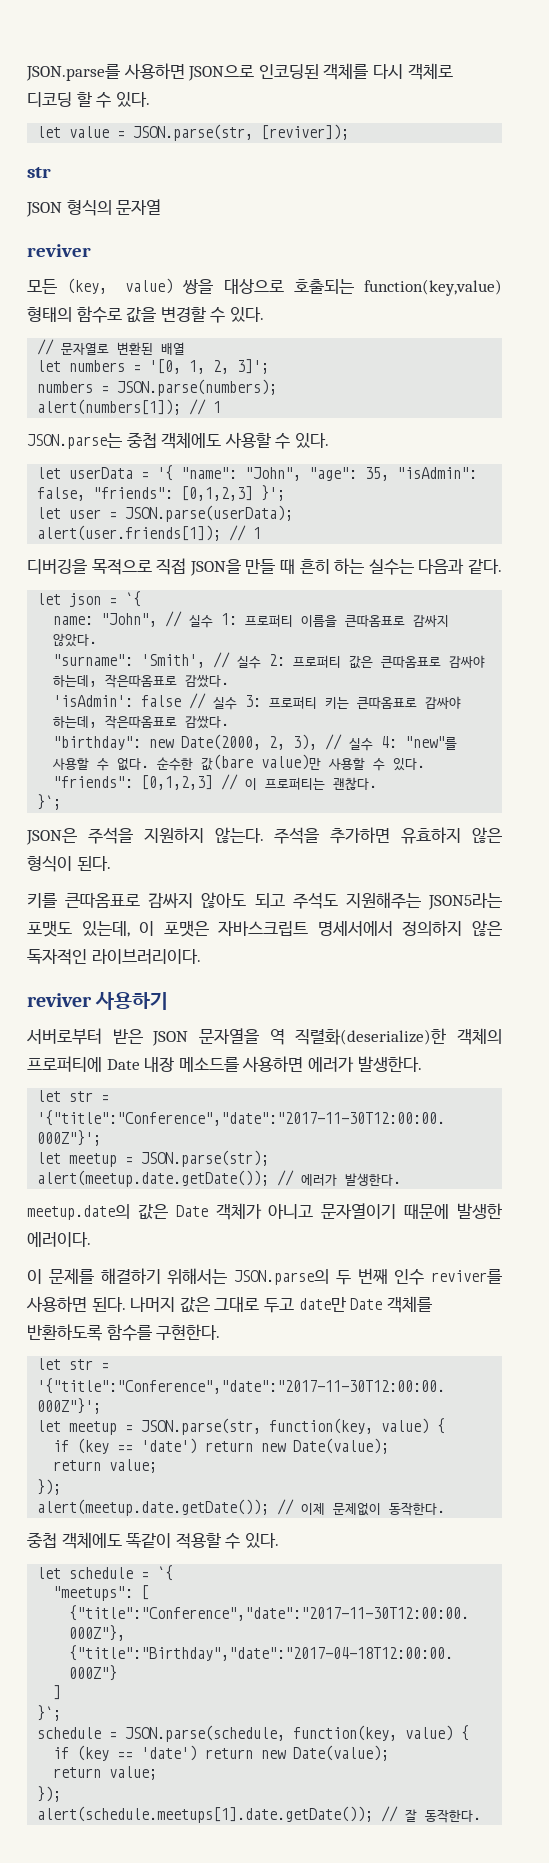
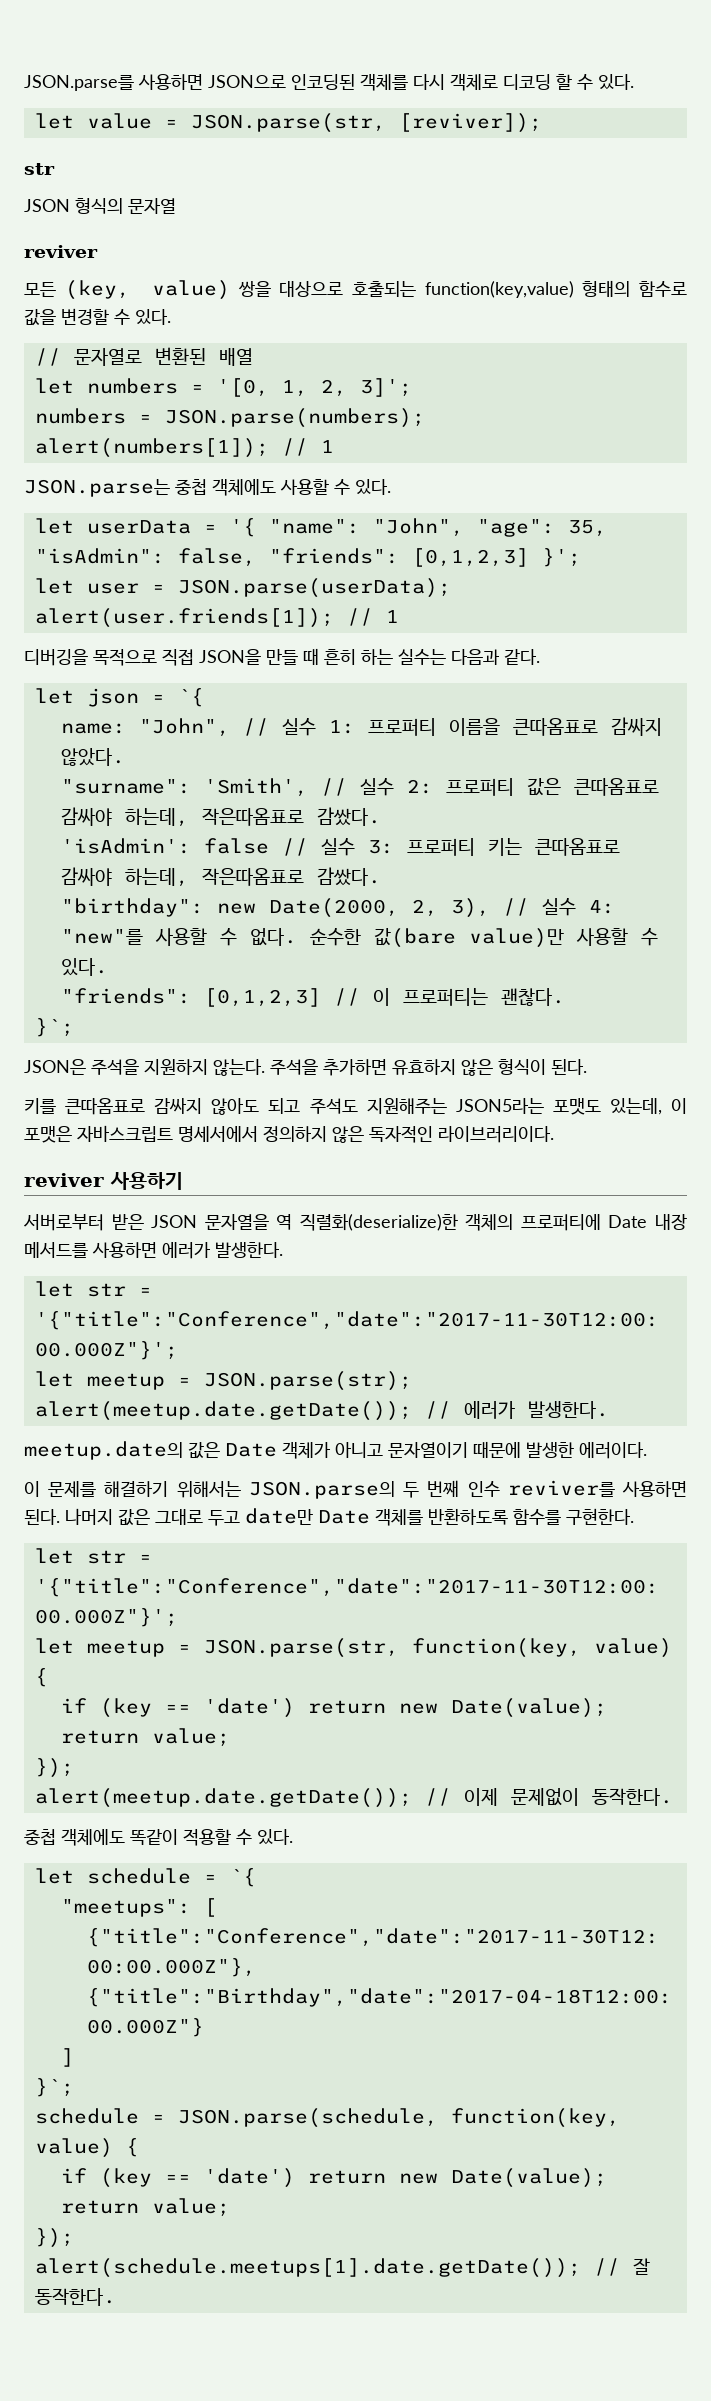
- 서버로부터 받은 JSON 문자열을 역 직렬화(deserialize)한 객체의 프로퍼티에 Date 내장 메소드를 사용하면 에러가 발생한다.
+ 서버로부터 받은 JSON 문자열을 역 직렬화(deserialize)한 객체의 프로퍼티에 Date 내장 메서드를 사용하면 에러가 발생한다.

